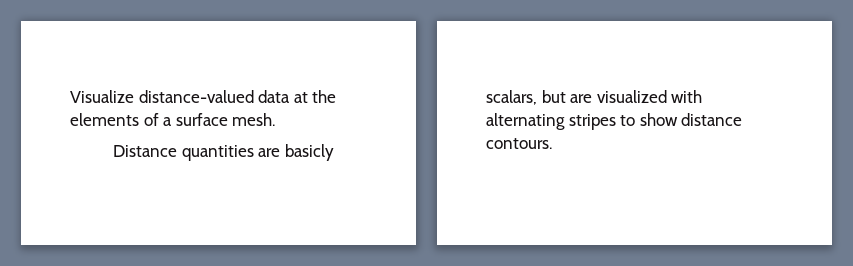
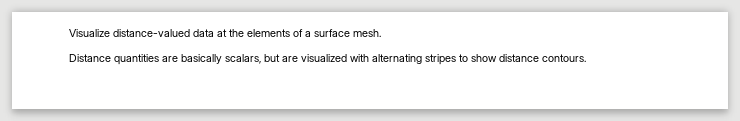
- Distance quantities are basicly scalars, but are visualized with alternating stripes to show distance contours.
+ Distance quantities are basically scalars, but are visualized with alternating stripes to show distance contours.

